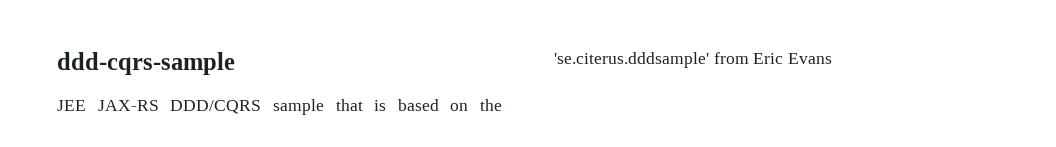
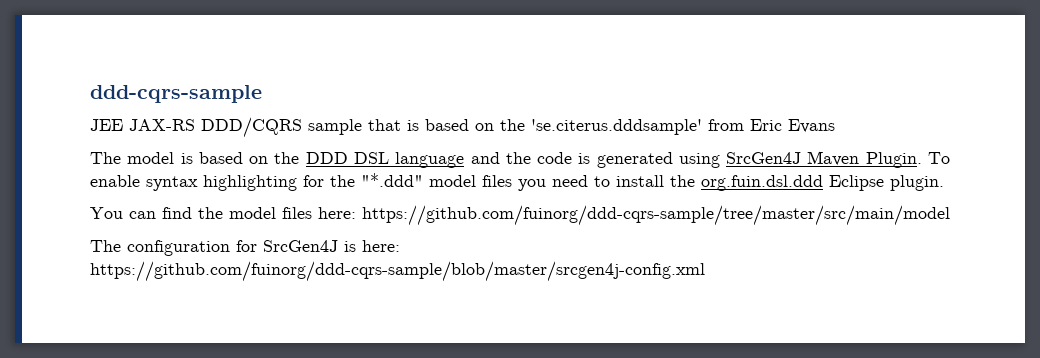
+ The model is based on the DDD DSL language and the code is generated using SrcGen4J Maven Plugin. To enable syntax highlighting for the "*.ddd" model files you need to install the org.fuin.dsl.ddd Eclipse plugin.
+ You can find the model files here: https://github.com/fuinorg/ddd-cqrs-sample/tree/master/src/main/model
+ The configuration for SrcGen4J is here: https://github.com/fuinorg/ddd-cqrs-sample/blob/master/srcgen4j-config.xml

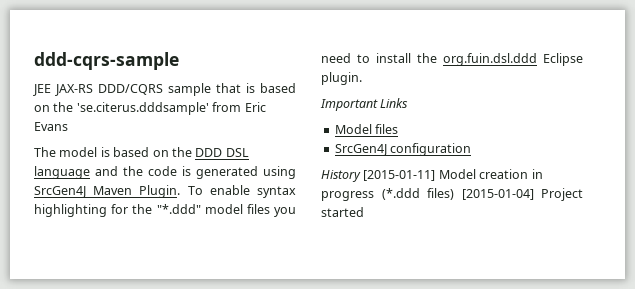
- You can find the model files here: https://github.com/fuinorg/ddd-cqrs-sample/tree/master/src/main/model
- The configuration for SrcGen4J is here: https://github.com/fuinorg/ddd-cqrs-sample/blob/master/srcgen4j-config.xml
+ Important Links
+ Model files
+ SrcGen4J configuration
+ History [2015-01-11] Model creation in progress (*.ddd files) [2015-01-04] Project started

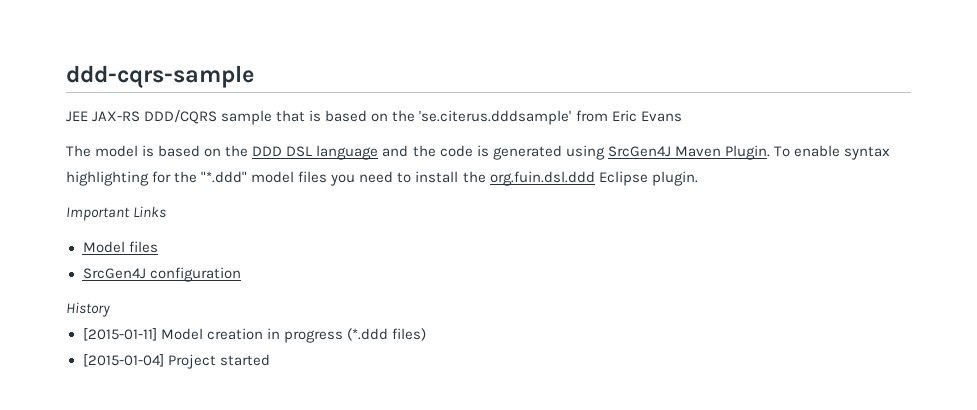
- History [2015-01-11] Model creation in progress (*.ddd files) [2015-01-04] Project started
+ History
+ [2015-01-11] Model creation in progress (*.ddd files)
+ [2015-01-04] Project started

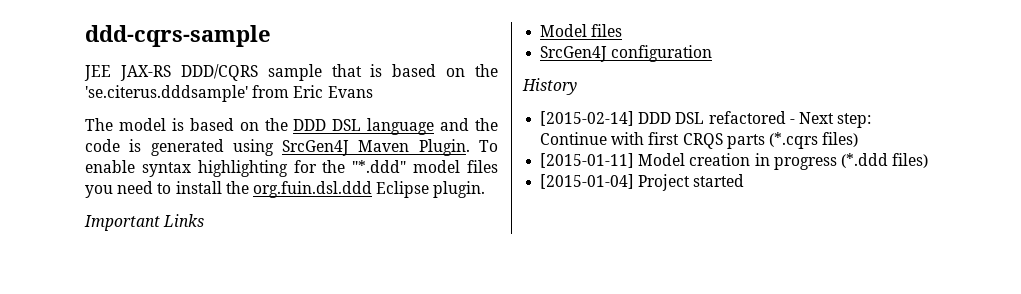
+ [2015-02-14] DDD DSL refactored - Next step: Continue with first CRQS parts (*.cqrs files)

